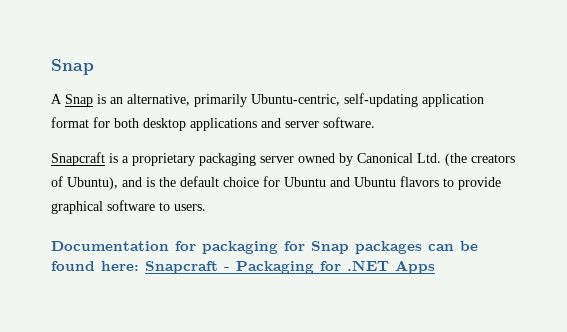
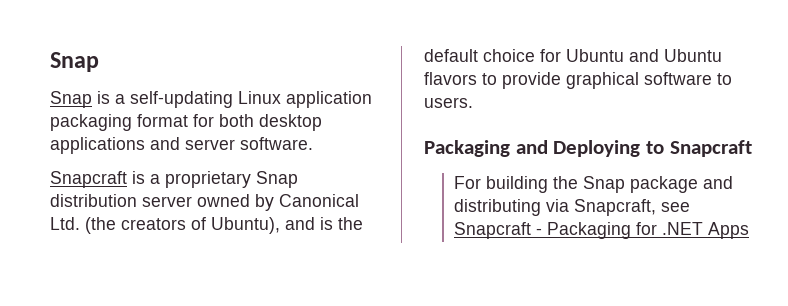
- A Snap is an alternative, primarily Ubuntu-centric, self-updating application format for both desktop applications and server software.
+ Snap is a self-updating Linux application packaging format for both desktop applications and server software.
- Snapcraft is a proprietary packaging server owned by Canonical Ltd. (the creators of Ubuntu), and is the default choice for Ubuntu and Ubuntu flavors to provide graphical software to users.
+ Snapcraft is a proprietary Snap distribution server owned by Canonical Ltd. (the creators of Ubuntu), and is the default choice for Ubuntu and Ubuntu flavors to provide graphical software to users.
- Documentation for packaging for Snap packages can be found here: Snapcraft - Packaging for .NET Apps
+ Packaging and Deploying to Snapcraft
+ For building the Snap package and distributing via Snapcraft, see Snapcraft - Packaging for .NET Apps

